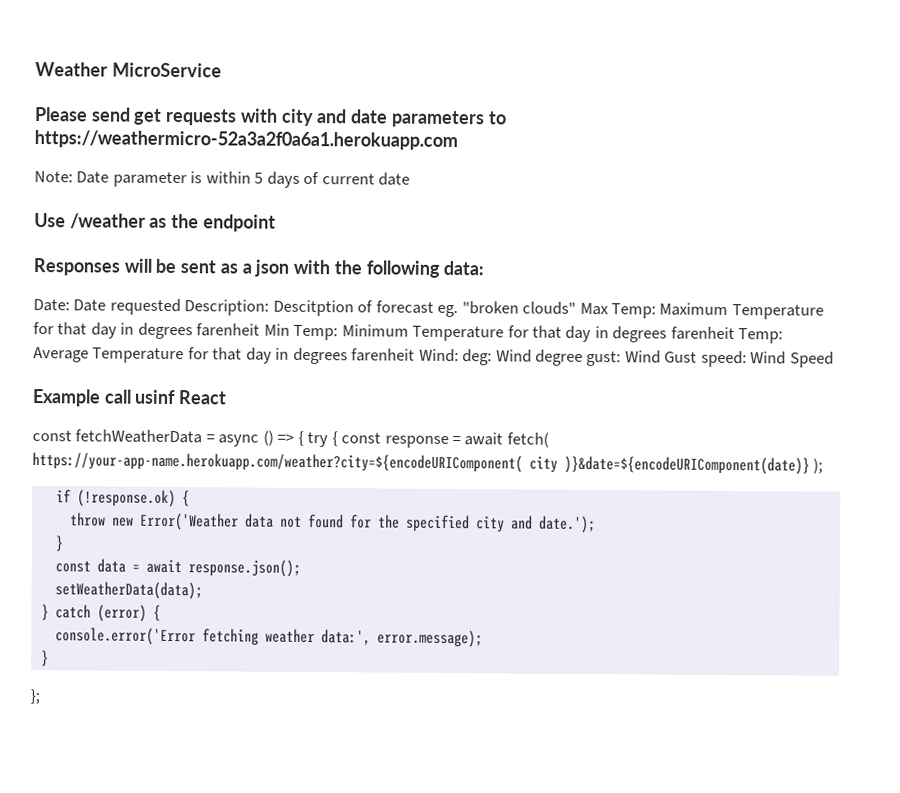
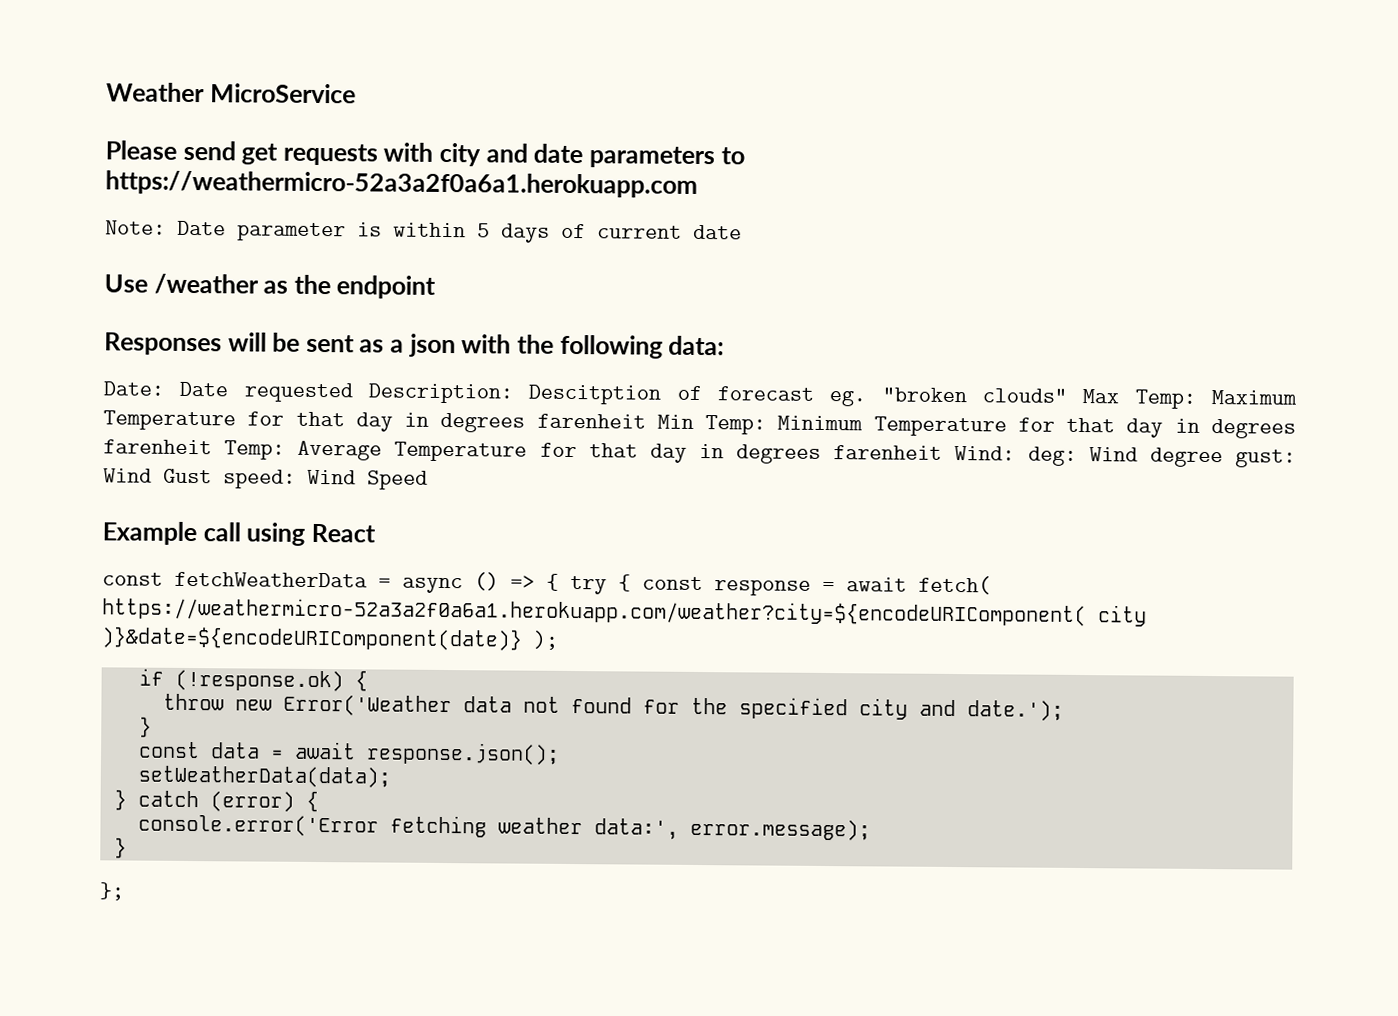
- Example call usinf React
+ Example call using React
- const fetchWeatherData = async () => { try { const response = await fetch( https://your-app-name.herokuapp.com/weather?city=${encodeURIComponent( city )}&date=${encodeURIComponent(date)} );
+ const fetchWeatherData = async () => { try { const response = await fetch( https://weathermicro-52a3a2f0a6a1.herokuapp.com/weather?city=${encodeURIComponent( city )}&date=${encodeURIComponent(date)} );

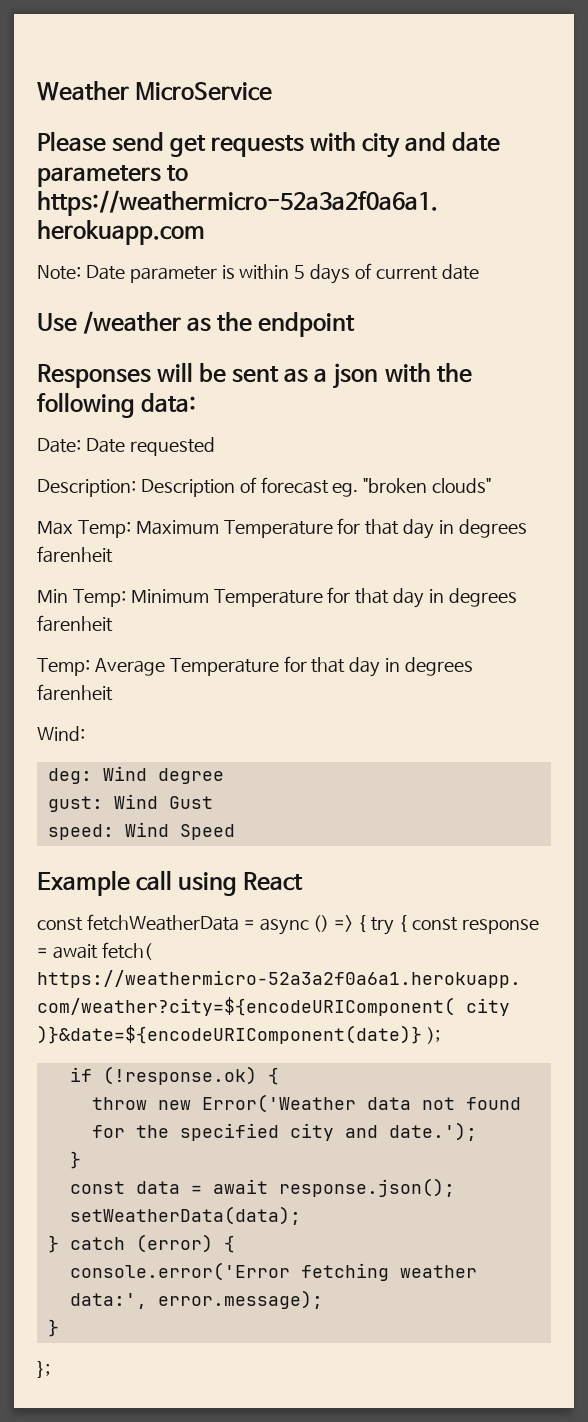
- Date: Date requested Description: Descitption of forecast eg. "broken clouds" Max Temp: Maximum Temperature for that day in degrees farenheit Min Temp: Minimum Temperature for that day in degrees farenheit Temp: Average Temperature for that day in degrees farenheit Wind: deg: Wind degree gust: Wind Gust speed: Wind Speed
+ Date: Date requested
+ Description: Description of forecast eg. "broken clouds"
+ Max Temp: Maximum Temperature for that day in degrees farenheit
+ Min Temp: Minimum Temperature for that day in degrees farenheit
+ Temp: Average Temperature for that day in degrees farenheit
+ Wind:
+ deg: Wind degree
+ gust: Wind Gust
+ speed: Wind Speed

